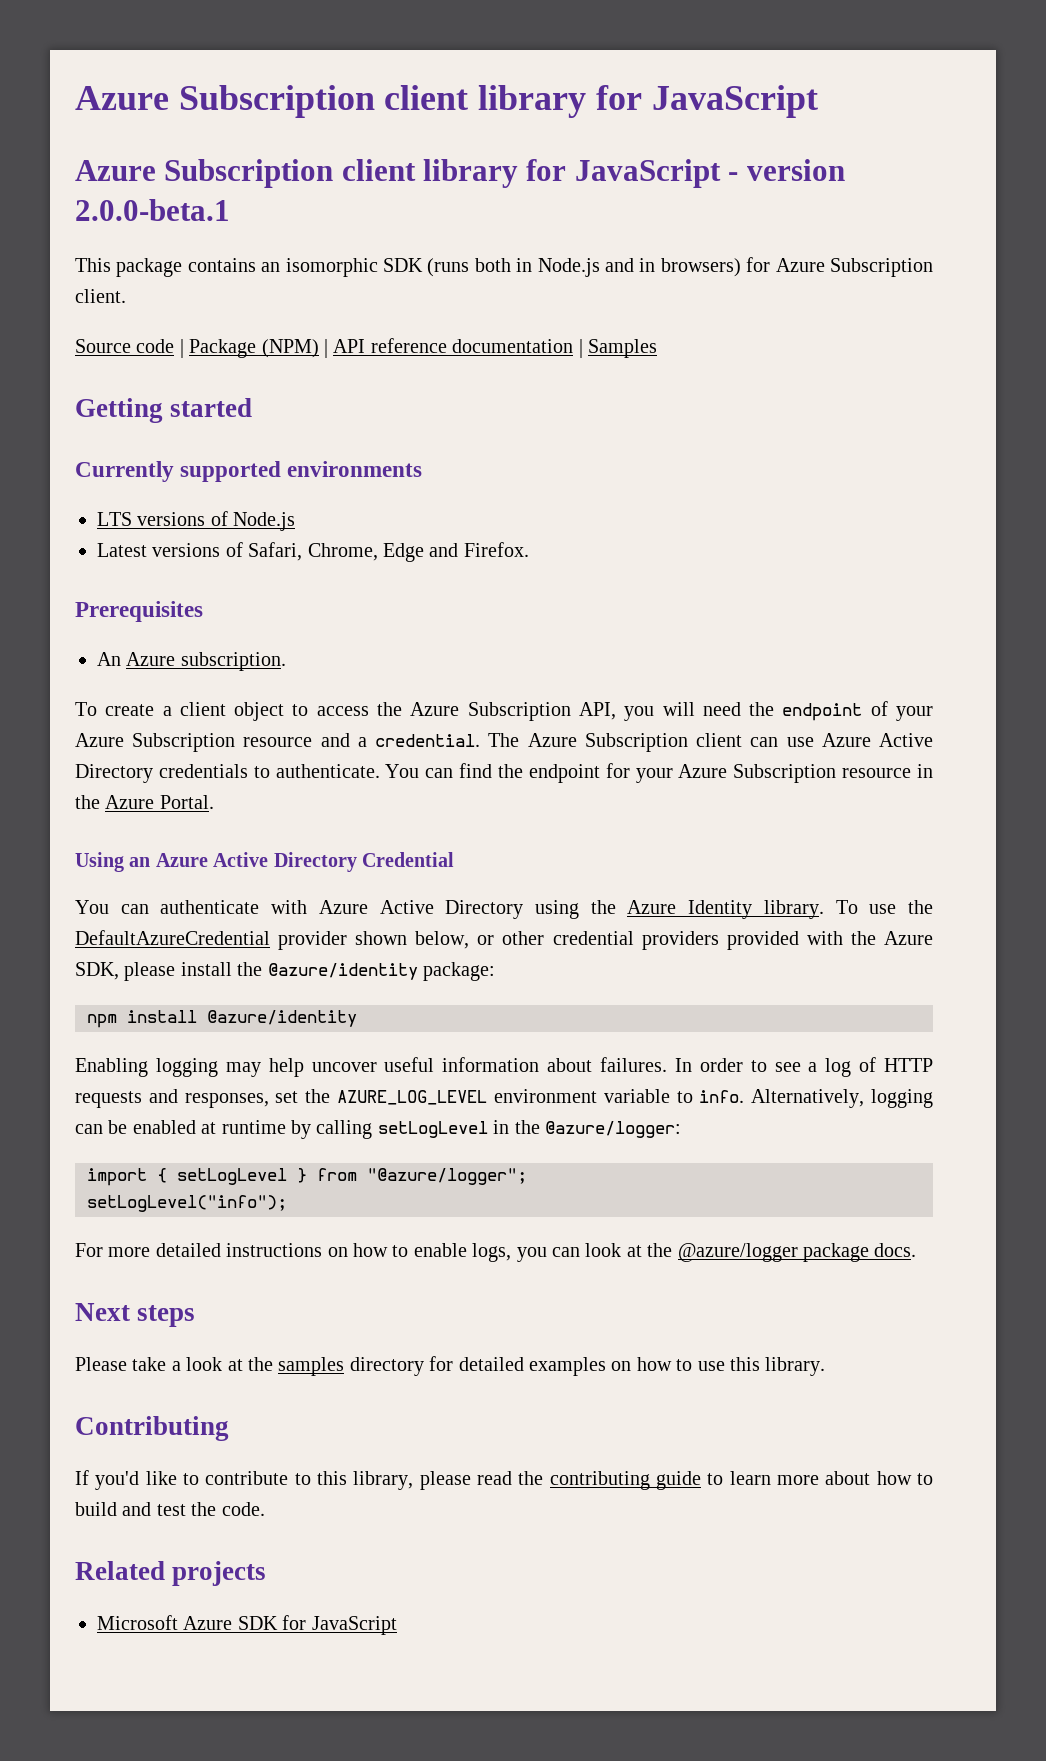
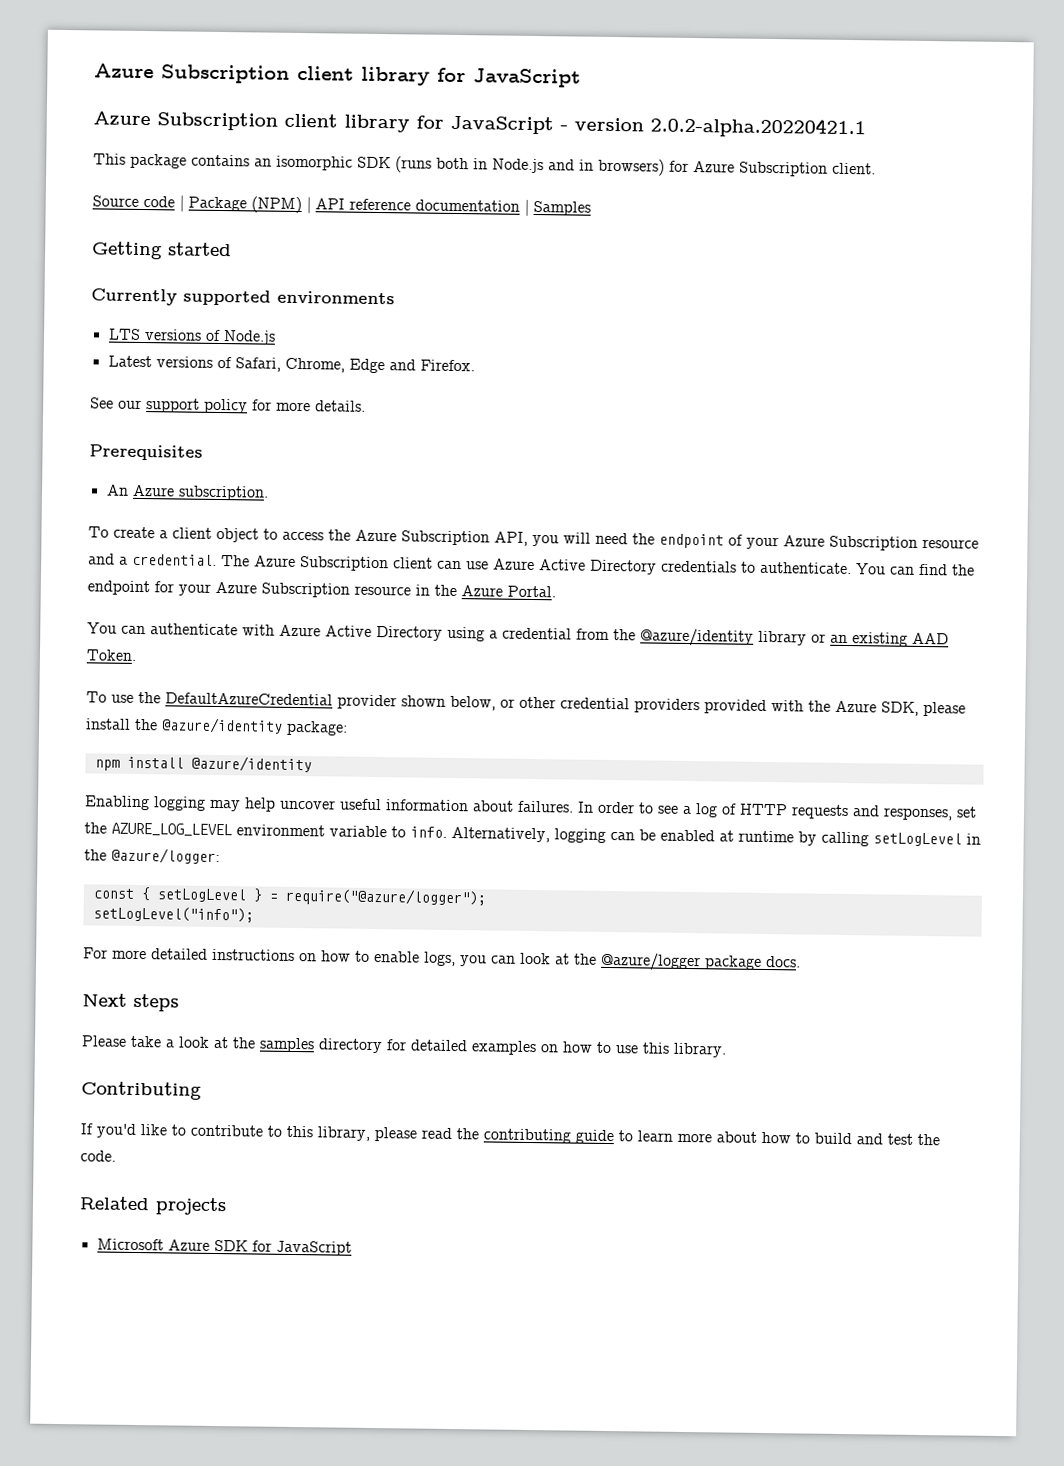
- Azure Subscription client library for JavaScript - version 2.0.0-beta.1
+ Azure Subscription client library for JavaScript - version 2.0.2-alpha.20220421.1
+ See our support policy for more details.
- Using an Azure Active Directory Credential
- You can authenticate with Azure Active Directory using the Azure Identity library. To use the DefaultAzureCredential provider shown below, or other credential providers provided with the Azure SDK, please install the @azure/identity package:
+ You can authenticate with Azure Active Directory using a credential from the @azure/identity library or an existing AAD Token.
+ To use the DefaultAzureCredential provider shown below, or other credential providers provided with the Azure SDK, please install the @azure/identity package:
- import { setLogLevel } from "@azure/logger";
+ const { setLogLevel } = require("@azure/logger");

